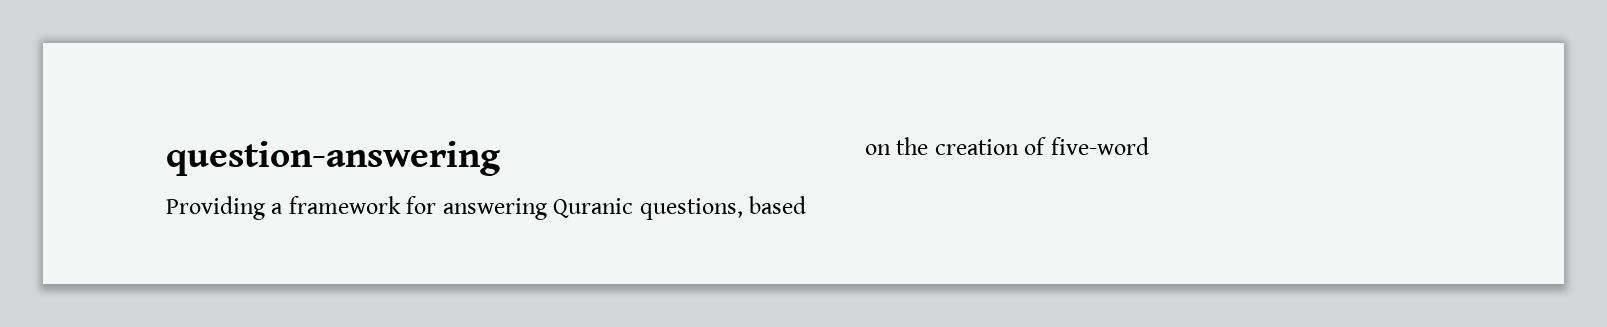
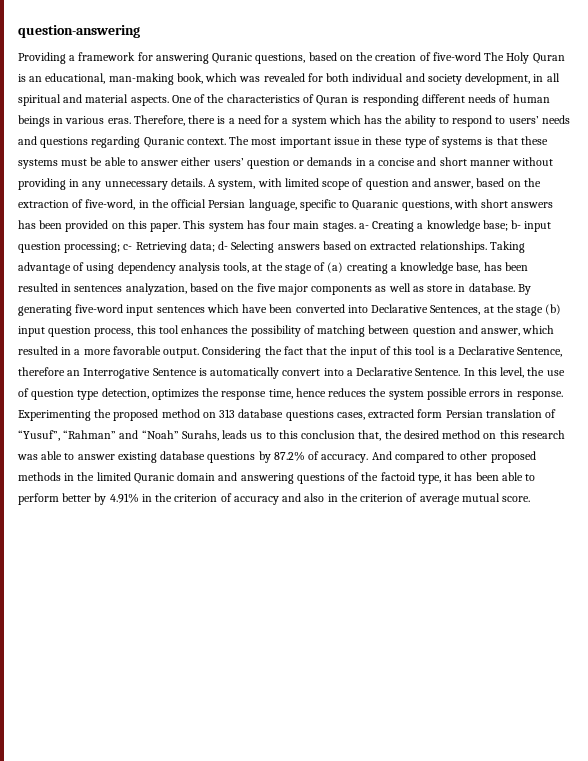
- Providing a framework for answering Quranic questions, based on the creation of five-word
+ Providing a framework for answering Quranic questions, based on the creation of five-word The Holy Quran is an educational, man-making book, which was revealed for both individual and society development, in all spiritual and material aspects. One of the characteristics of Quran is responding different needs of human beings in various eras. Therefore, there is a need for a system which has the ability to respond to users’ needs and questions regarding Quranic context. The most important issue in these type of systems is that these systems must be able to answer either users’ question or demands in a concise and short manner without providing in any unnecessary details. A system, with limited scope of question and answer, based on the extraction of five-word, in the official Persian language, specific to Quaranic questions, with short answers has been provided on this paper. This system has four main stages. a- Creating a knowledge base; b- input question processing; c- Retrieving data; d- Selecting answers based on extracted relationships. Taking advantage of using dependency analysis tools, at the stage of (a) creating a knowledge base, has been resulted in sentences analyzation, based on the five major components as well as store in database. By generating five-word input sentences which have been converted into Declarative Sentences, at the stage (b) input question process, this tool enhances the possibility of matching between question and answer, which resulted in a more favorable output. Considering the fact that the input of this tool is a Declarative Sentence, therefore an Interrogative Sentence is automatically convert into a Declarative Sentence. In this level, the use of question type detection, optimizes the response time, hence reduces the system possible errors in response. Experimenting the proposed method on 313 database questions cases, extracted form Persian translation of “Yusuf”, “Rahman” and “Noah” Surahs, leads us to this conclusion that, the desired method on this research was able to answer existing database questions by 87.2% of accuracy. And compared to other proposed methods in the limited Quranic domain and answering questions of the factoid type, it has been able to perform better by 4.91% in the criterion of accuracy and also in the criterion of average mutual score.

